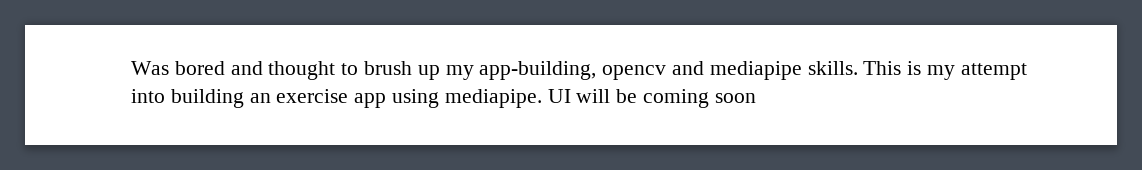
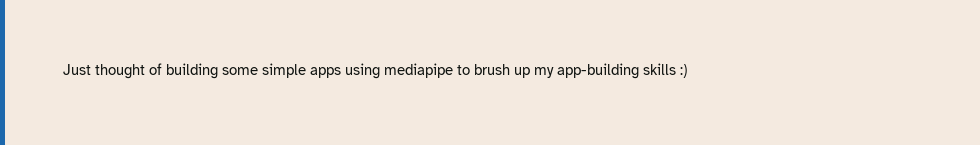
- Was bored and thought to brush up my app-building, opencv and mediapipe skills. This is my attempt into building an exercise app using mediapipe. UI will be coming soon
+ Just thought of building some simple apps using mediapipe to brush up my app-building skills :)

